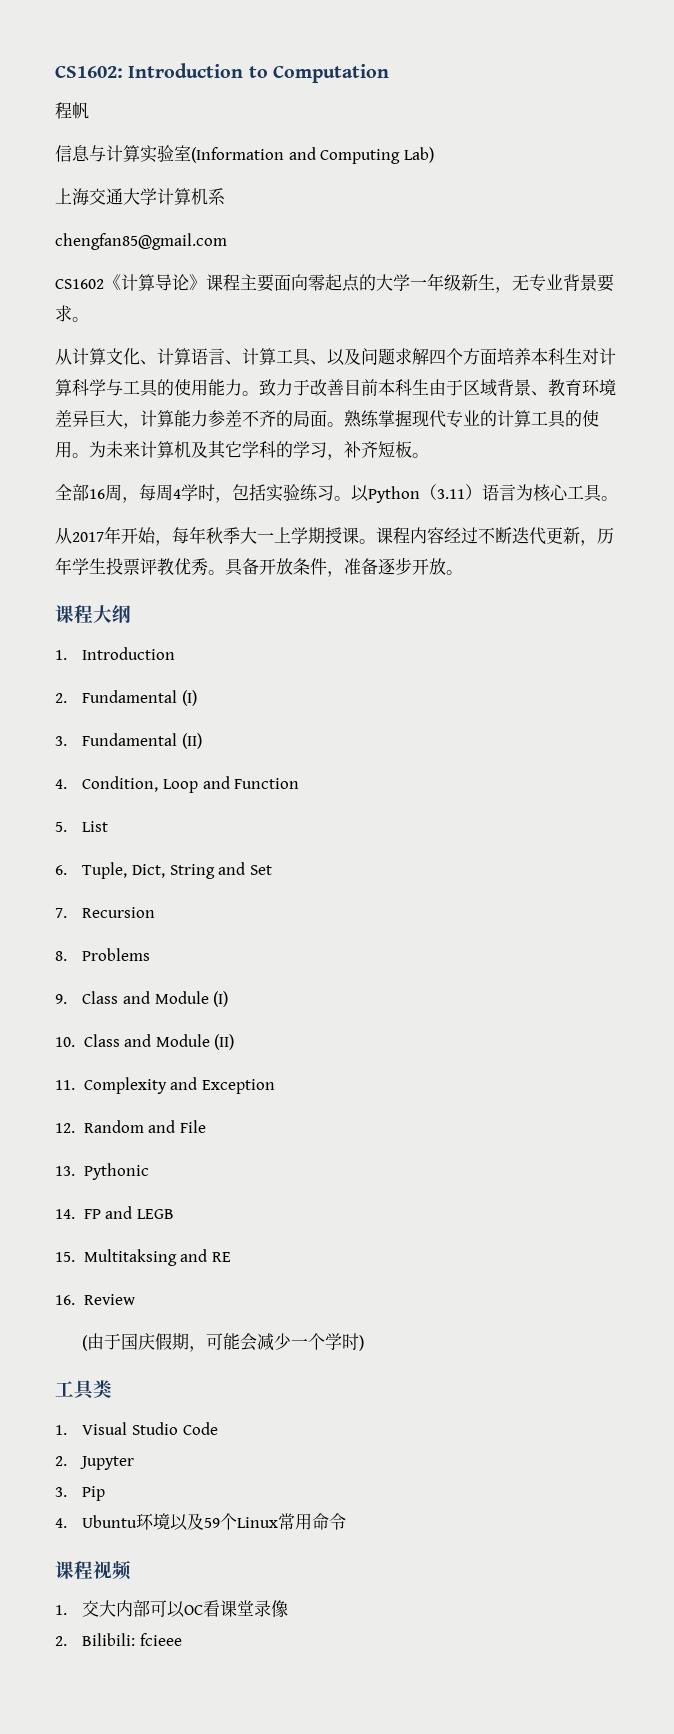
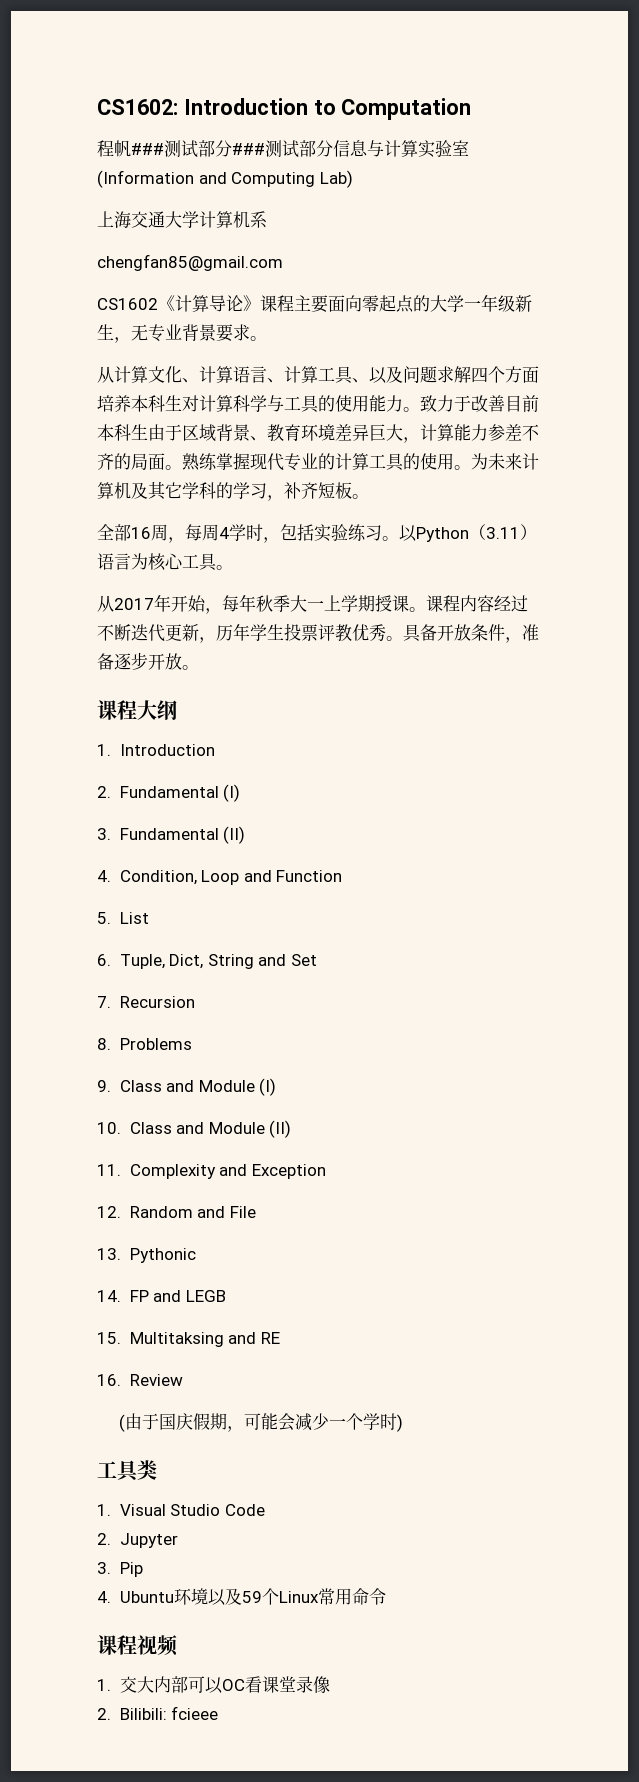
- 程帆
- 信息与计算实验室(Information and Computing Lab)
+ 程帆###测试部分###测试部分信息与计算实验室(Information and Computing Lab)

